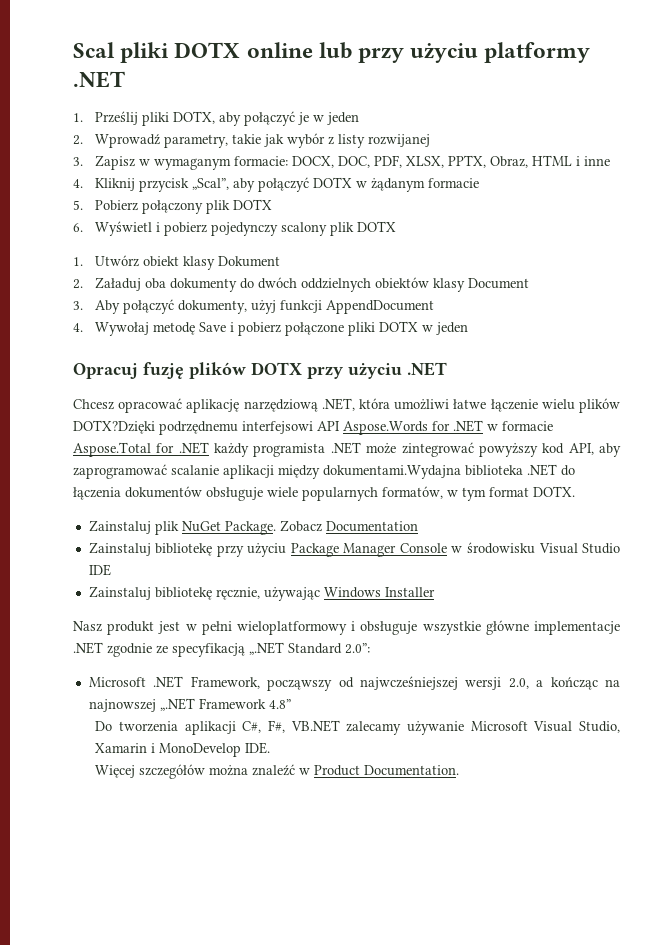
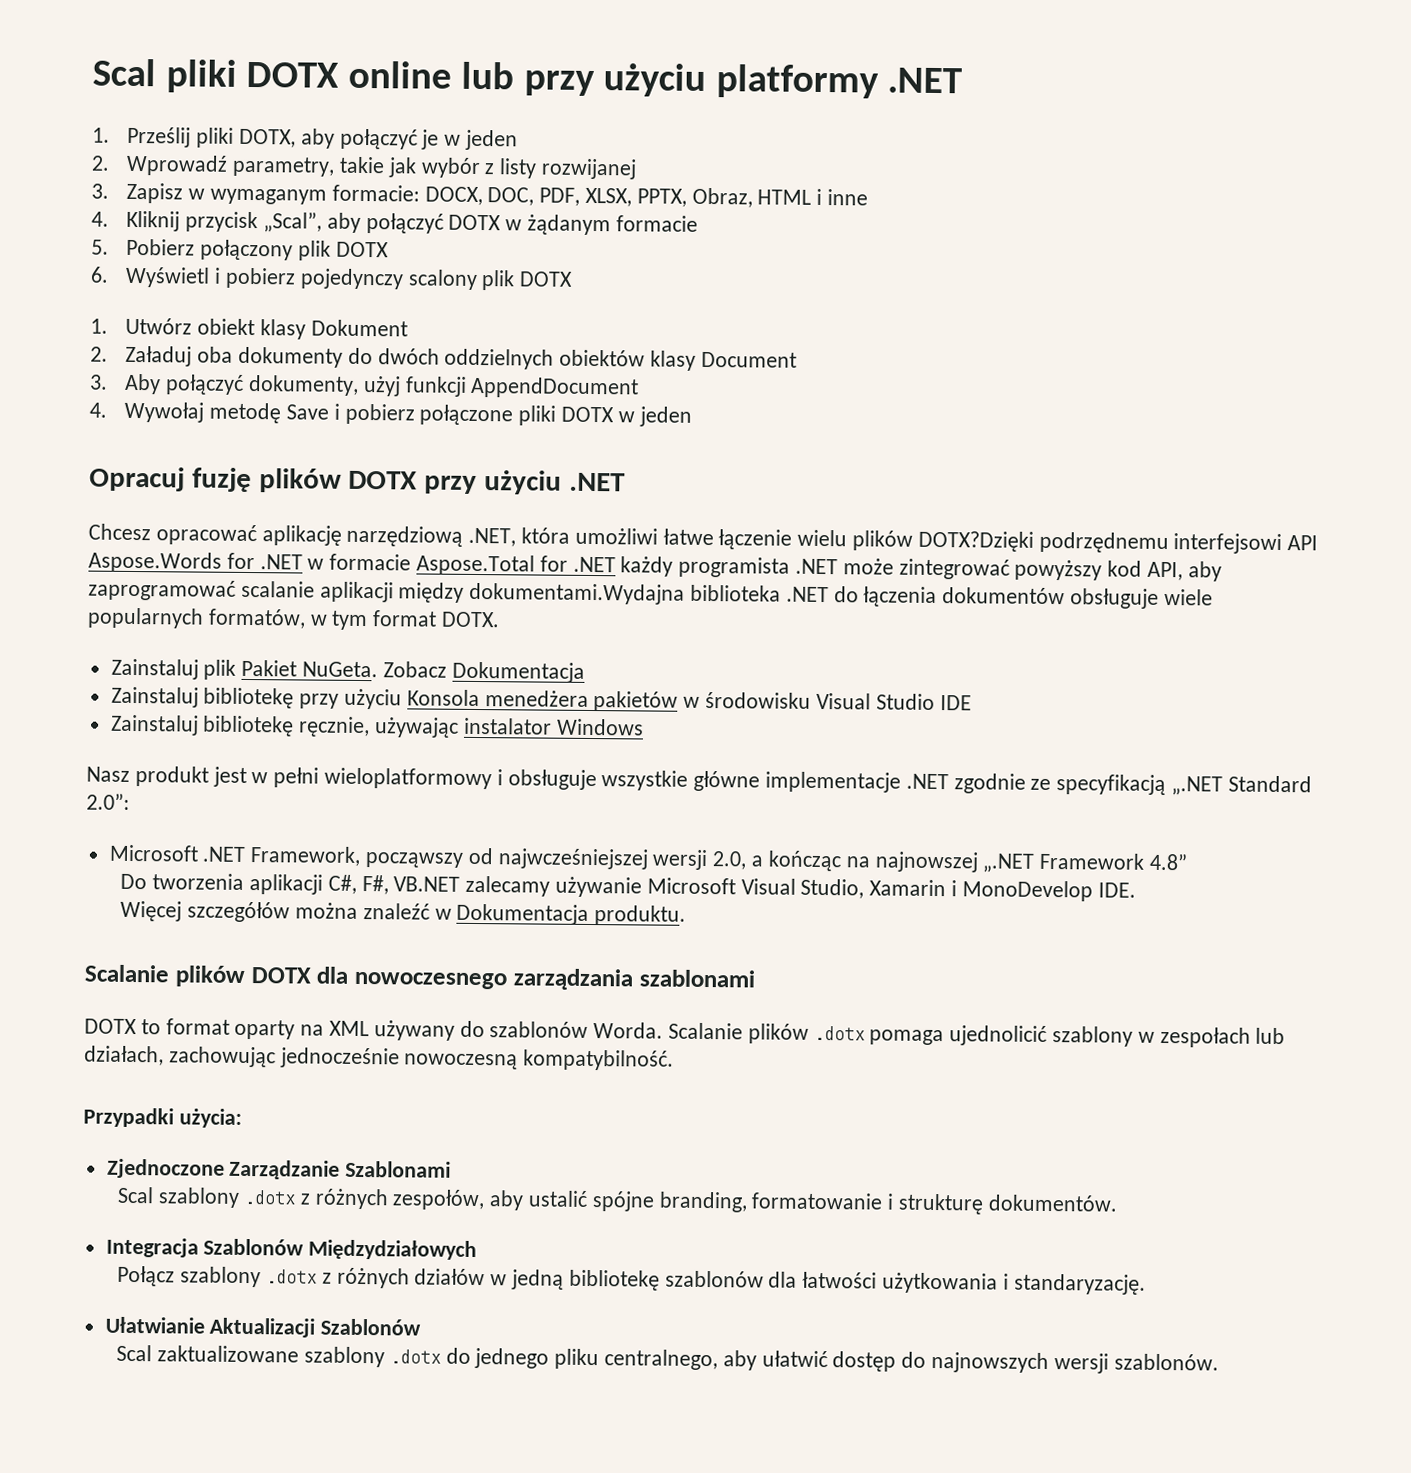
- Zainstaluj plik NuGet Package. Zobacz Documentation
+ Zainstaluj plik Pakiet NuGeta. Zobacz Dokumentacja
- Zainstaluj bibliotekę przy użyciu Package Manager Console w środowisku Visual Studio IDE
+ Zainstaluj bibliotekę przy użyciu Konsola menedżera pakietów w środowisku Visual Studio IDE
- Zainstaluj bibliotekę ręcznie, używając Windows Installer
+ Zainstaluj bibliotekę ręcznie, używając instalator Windows
- Więcej szczegółów można znaleźć w Product Documentation.
+ Więcej szczegółów można znaleźć w Dokumentacja produktu.
+ Scalanie plików DOTX dla nowoczesnego zarządzania szablonami
+ DOTX to format oparty na XML używany do szablonów Worda. Scalanie plików .dotx pomaga ujednolicić szablony w zespołach lub działach, zachowując jednocześnie nowoczesną kompatybilność.
+ Przypadki użycia:
+ Zjednoczone Zarządzanie Szablonami
+ Scal szablony .dotx z różnych zespołów, aby ustalić spójne branding, formatowanie i strukturę dokumentów.
+ Integracja Szablonów Międzydziałowych
+ Połącz szablony .dotx z różnych działów w jedną bibliotekę szablonów dla łatwości użytkowania i standaryzację.
+ Ułatwianie Aktualizacji Szablonów
+ Scal zaktualizowane szablony .dotx do jednego pliku centralnego, aby ułatwić dostęp do najnowszych wersji szablonów.

